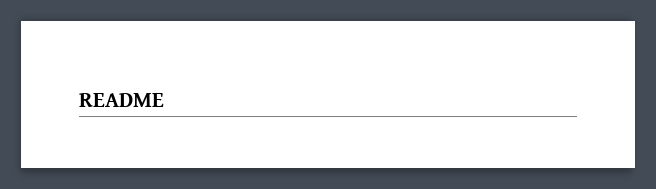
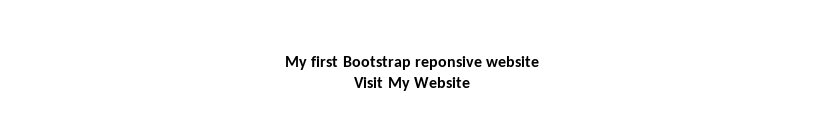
- README
+ My first Bootstrap reponsive website
+ Visit My Website

